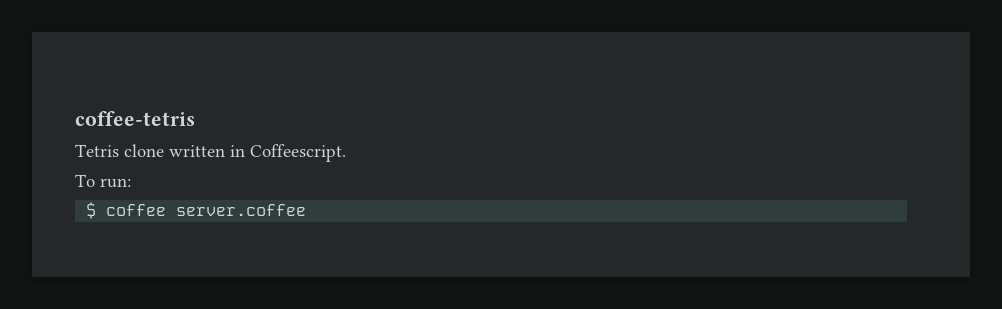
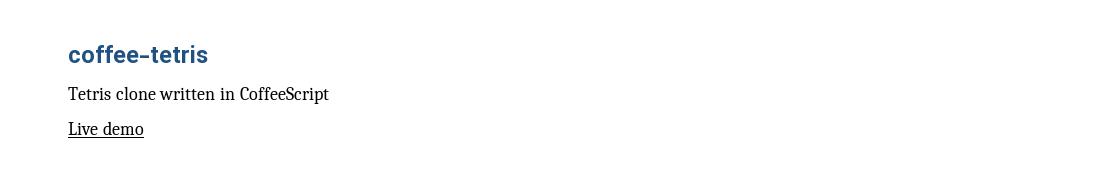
- Tetris clone written in Coffeescript.
- To run:
- $ coffee server.coffee
+ Tetris clone written in CoffeeScript
+ Live demo

